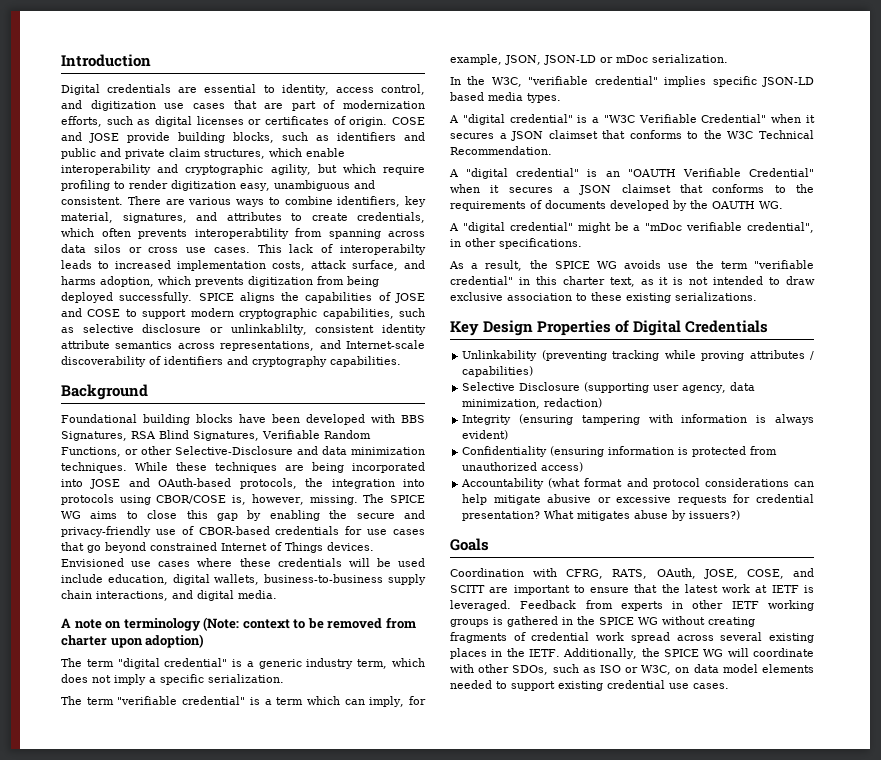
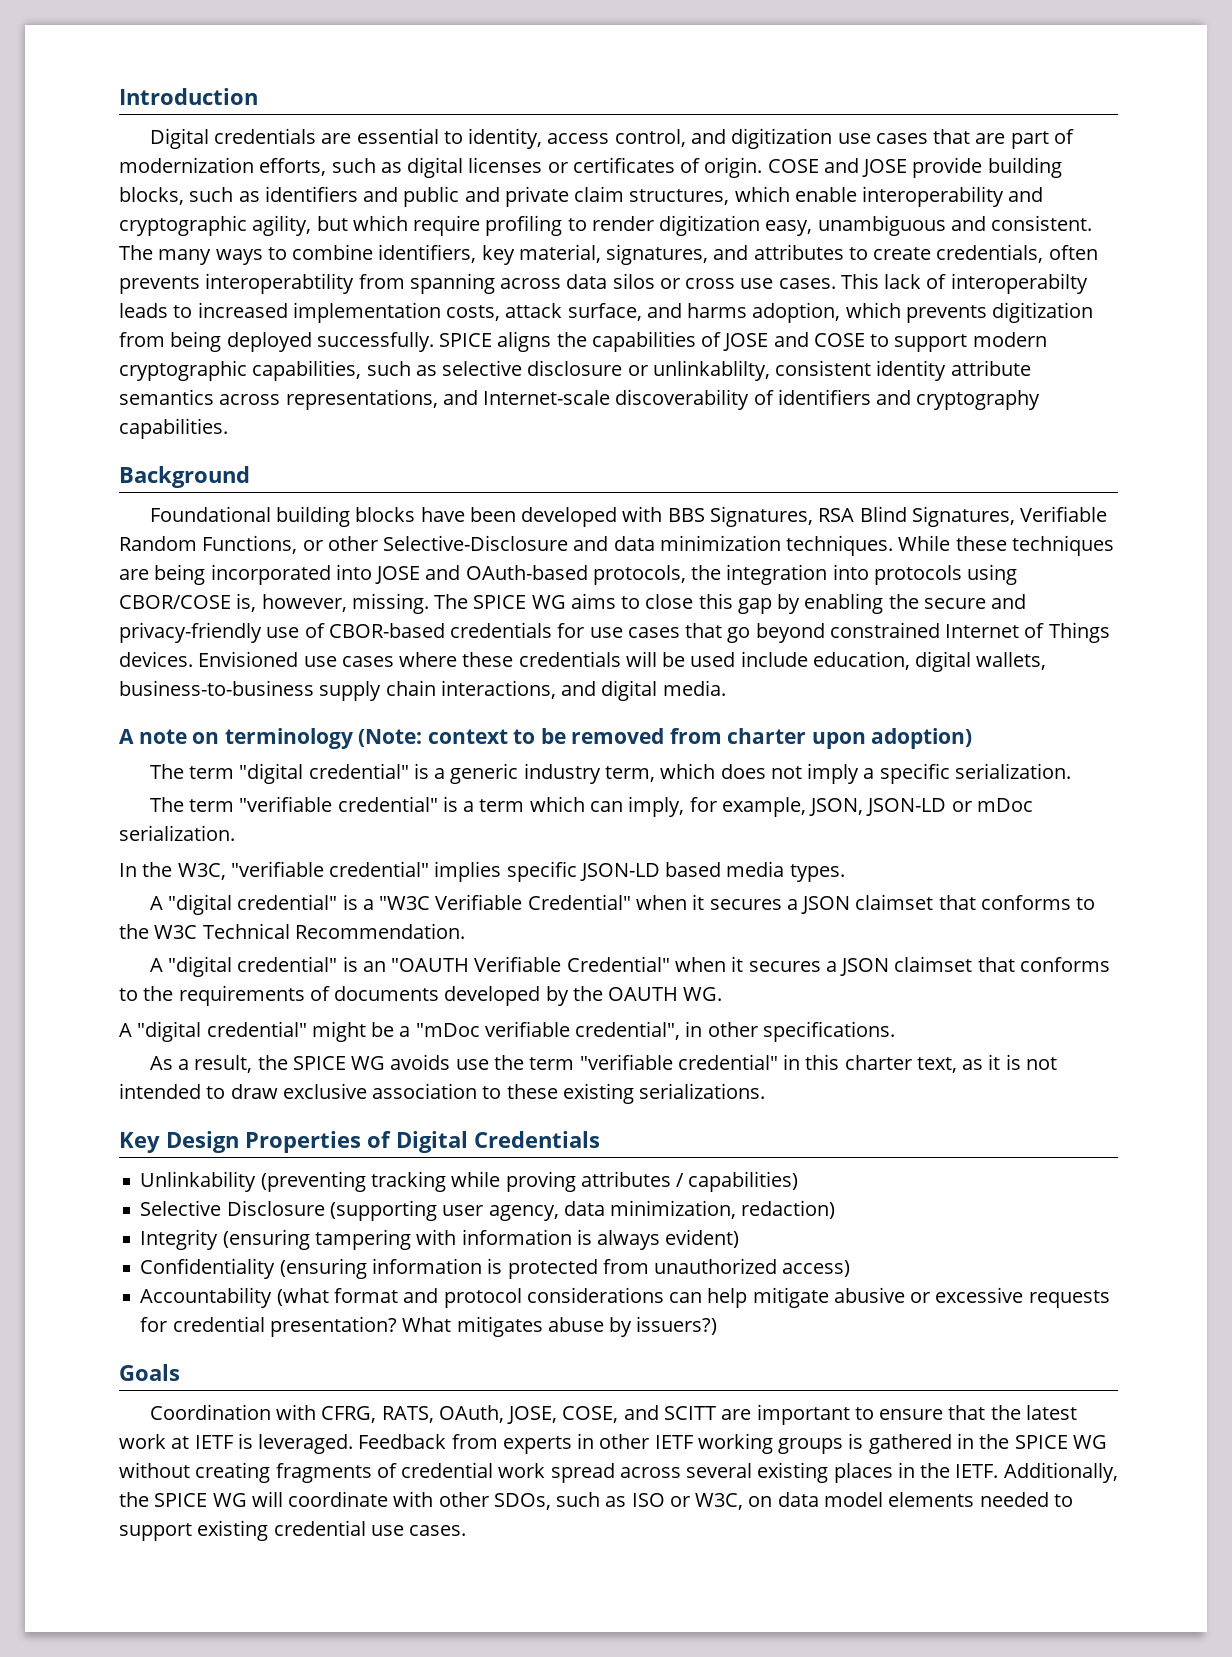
- There are various ways to combine identifiers, key material, signatures, and attributes to create credentials, which often prevents interoperabtility from spanning across data silos or cross use cases.
+ The many ways to combine identifiers, key material, signatures, and attributes to create credentials, often prevents interoperabtility from spanning across data silos or cross use cases.

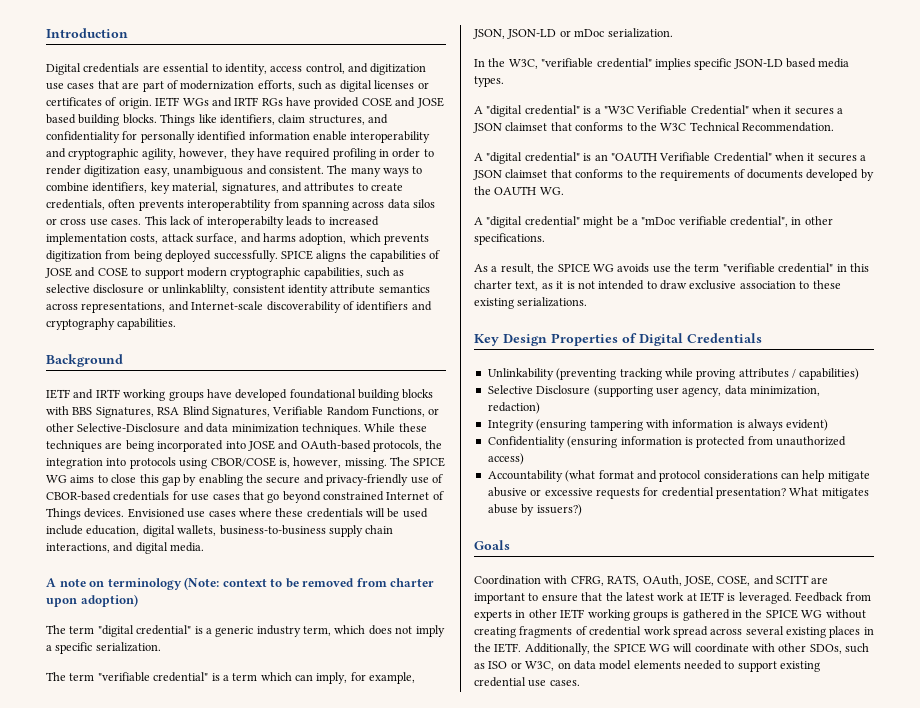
- COSE and JOSE provide building blocks, such as identifiers and public and private claim structures, which enable interoperability and cryptographic agility, but which require profiling to render digitization easy, unambiguous and consistent.
+ IETF WGs and IRTF RGs have provided COSE and JOSE based building blocks. Things like identifiers, claim structures, and confidentiality for personally identified information enable interoperability and cryptographic agility, however, they have required profiling in order to render digitization easy, unambiguous and consistent.
- Foundational building blocks have been developed with BBS Signatures, RSA Blind Signatures, Verifiable Random Functions, or other Selective-Disclosure and data minimization techniques.
+ IETF and IRTF working groups have developed foundational building blocks with BBS Signatures, RSA Blind Signatures, Verifiable Random Functions, or other Selective-Disclosure and data minimization techniques.

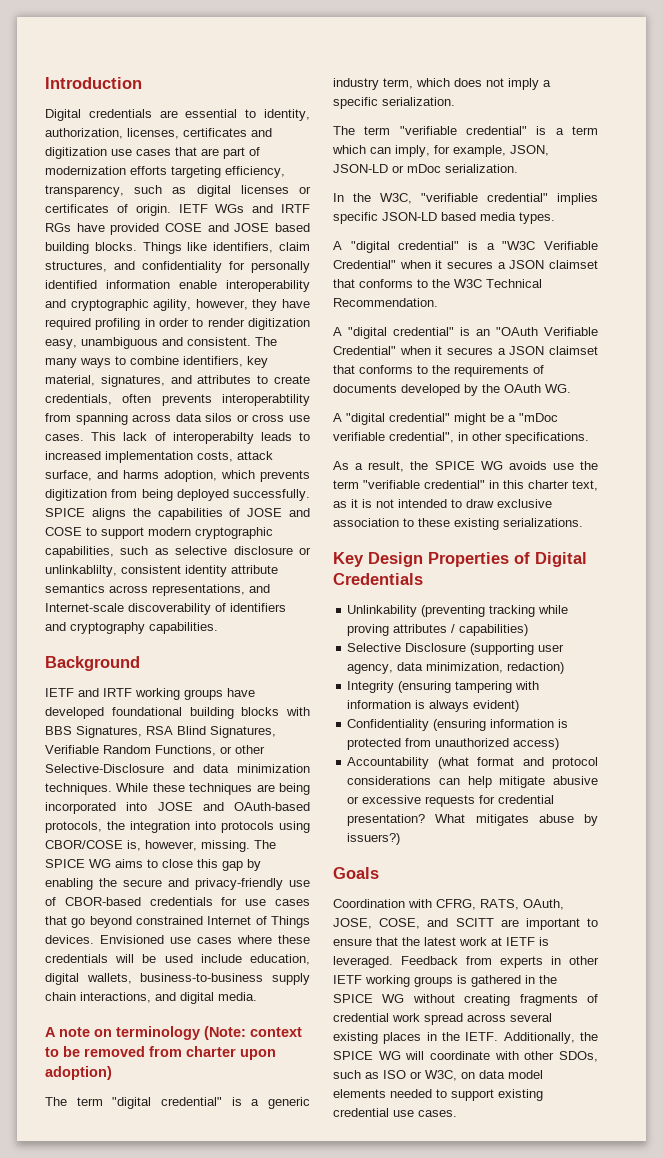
- Digital credentials are essential to identity, access control, and digitization use cases that are part of modernization efforts, such as digital licenses or certificates of origin.
+ Digital credentials are essential to identity, authorization, licenses, certificates and digitization use cases that are part of modernization efforts targeting efficiency, transparency, such as digital licenses or certificates of origin.
- A "digital credential" is an "OAUTH Verifiable Credential" when it secures a JSON claimset that conforms to the requirements of documents developed by the OAUTH WG.
+ A "digital credential" is an "OAuth Verifiable Credential" when it secures a JSON claimset that conforms to the requirements of documents developed by the OAuth WG.

